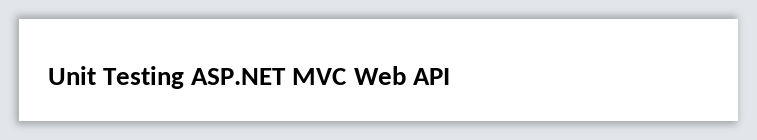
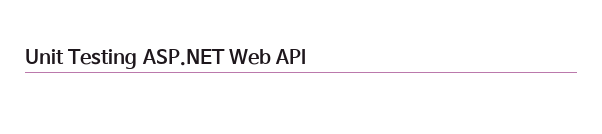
- Unit Testing ASP.NET MVC Web API
+ Unit Testing ASP.NET Web API

